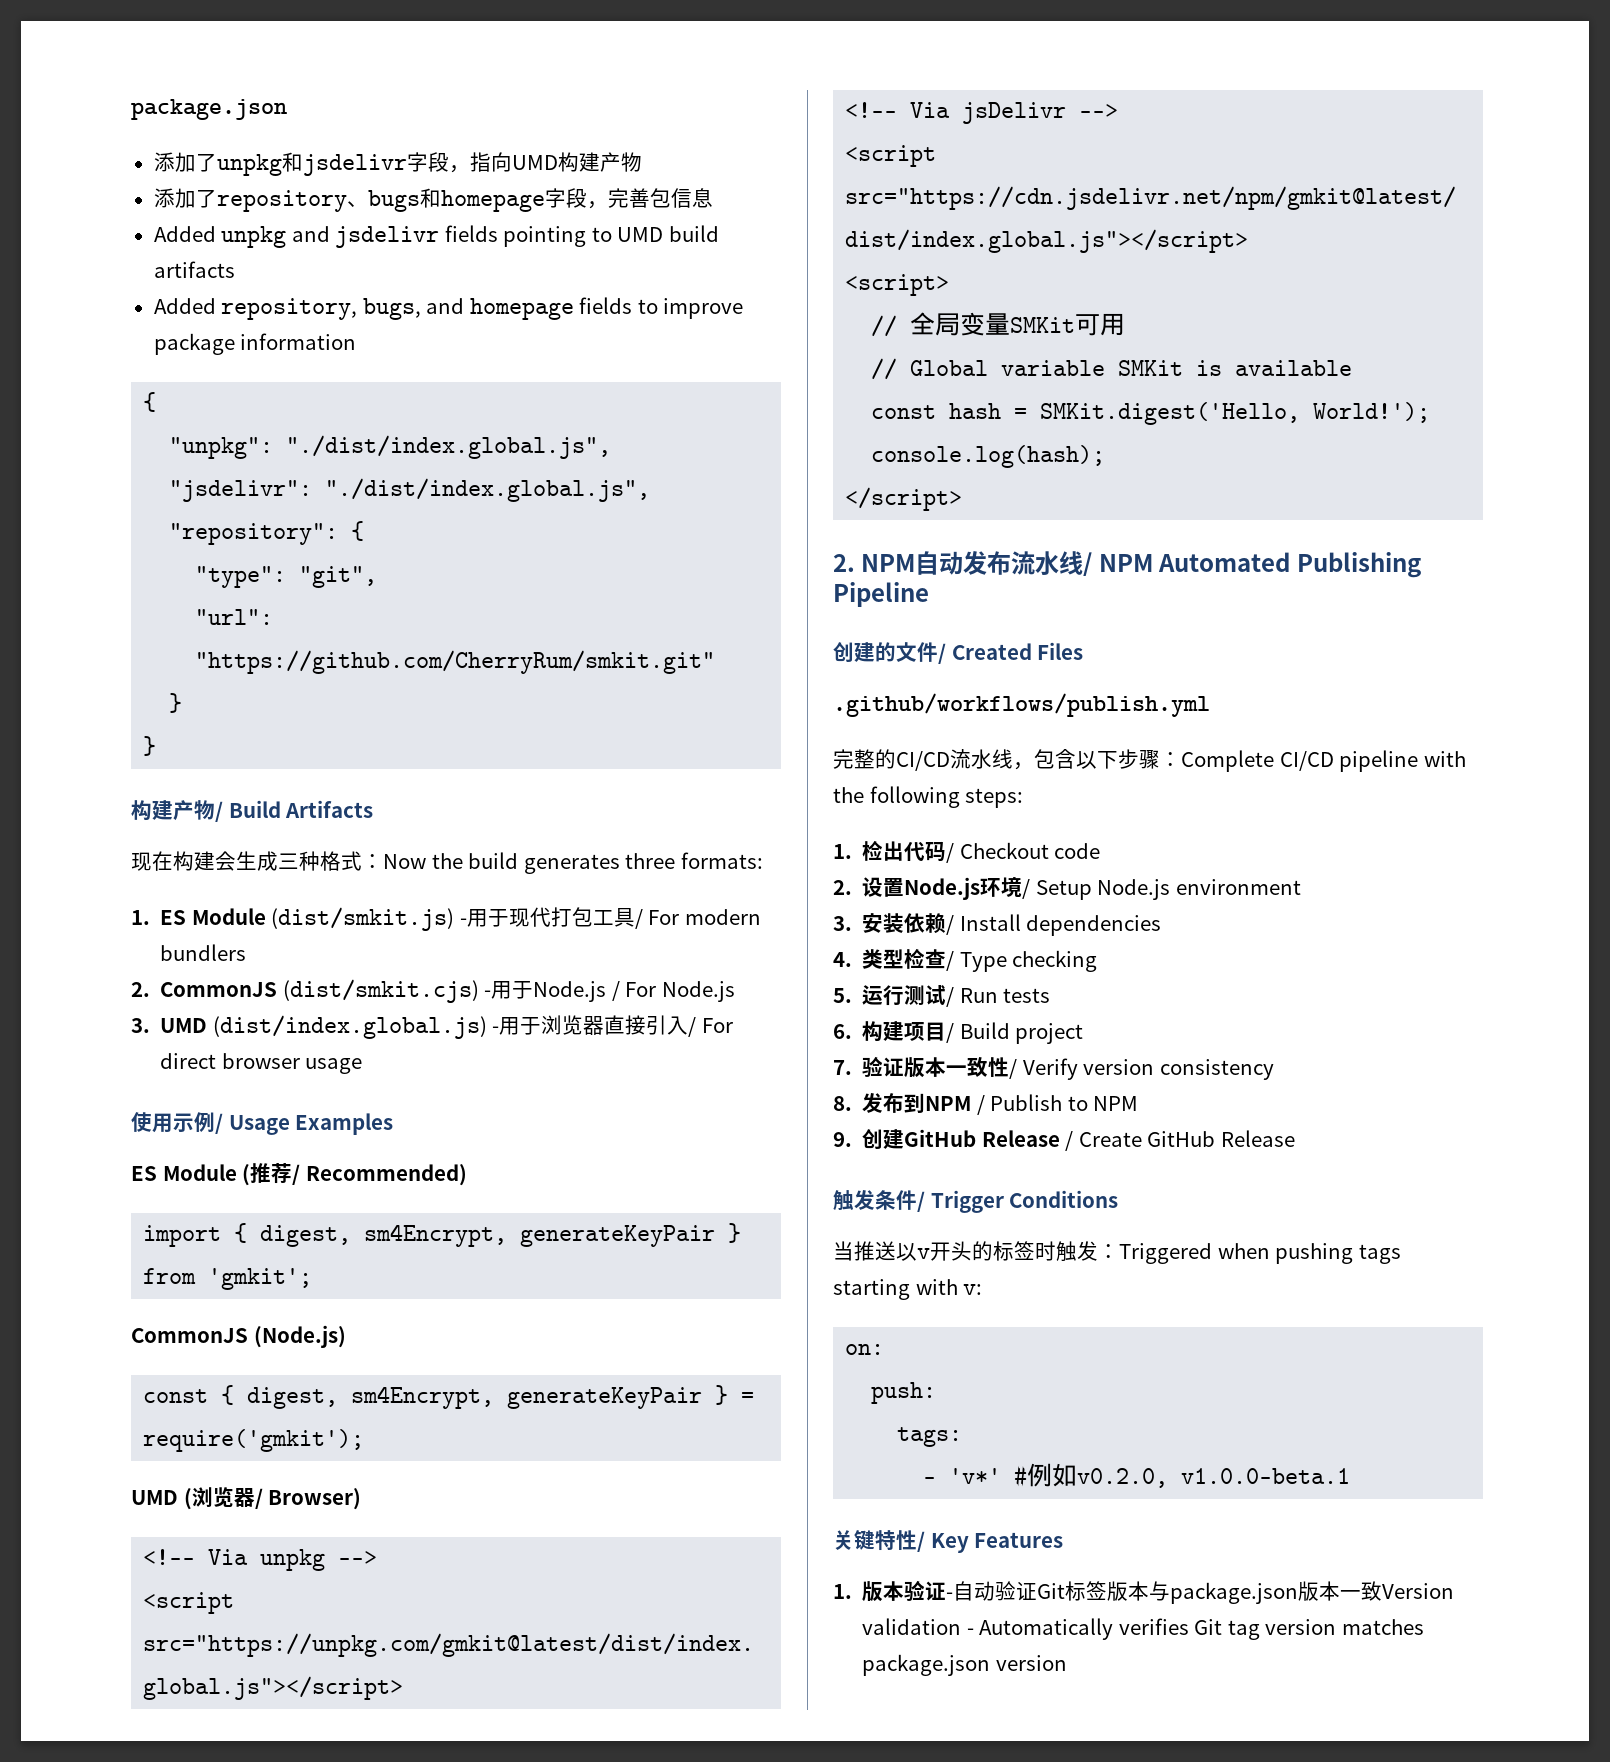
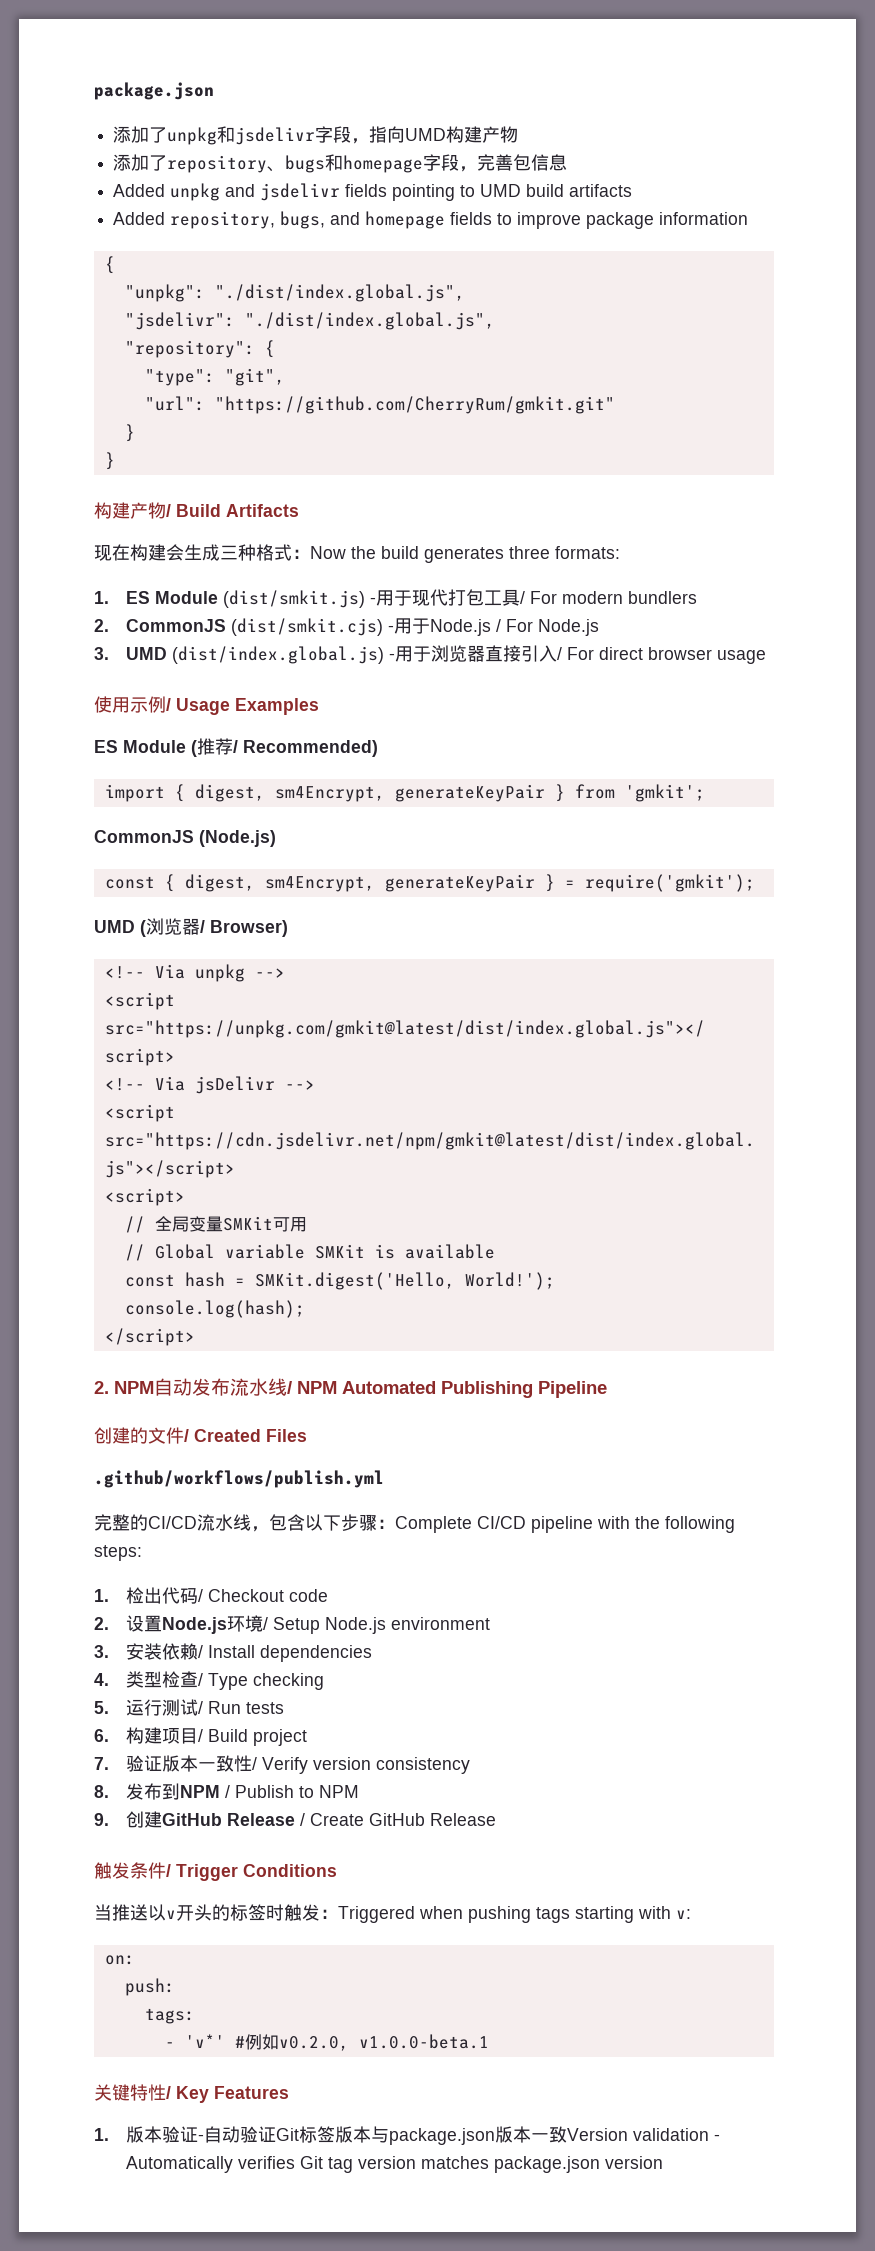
- "url": "https://github.com/CherryRum/smkit.git"
+ "url": "https://github.com/CherryRum/gmkit.git"

